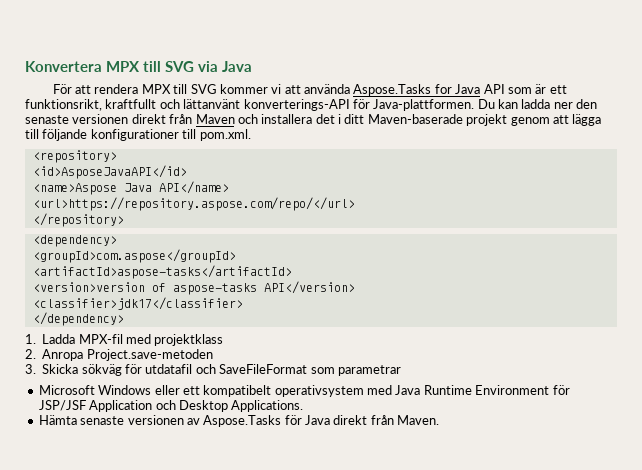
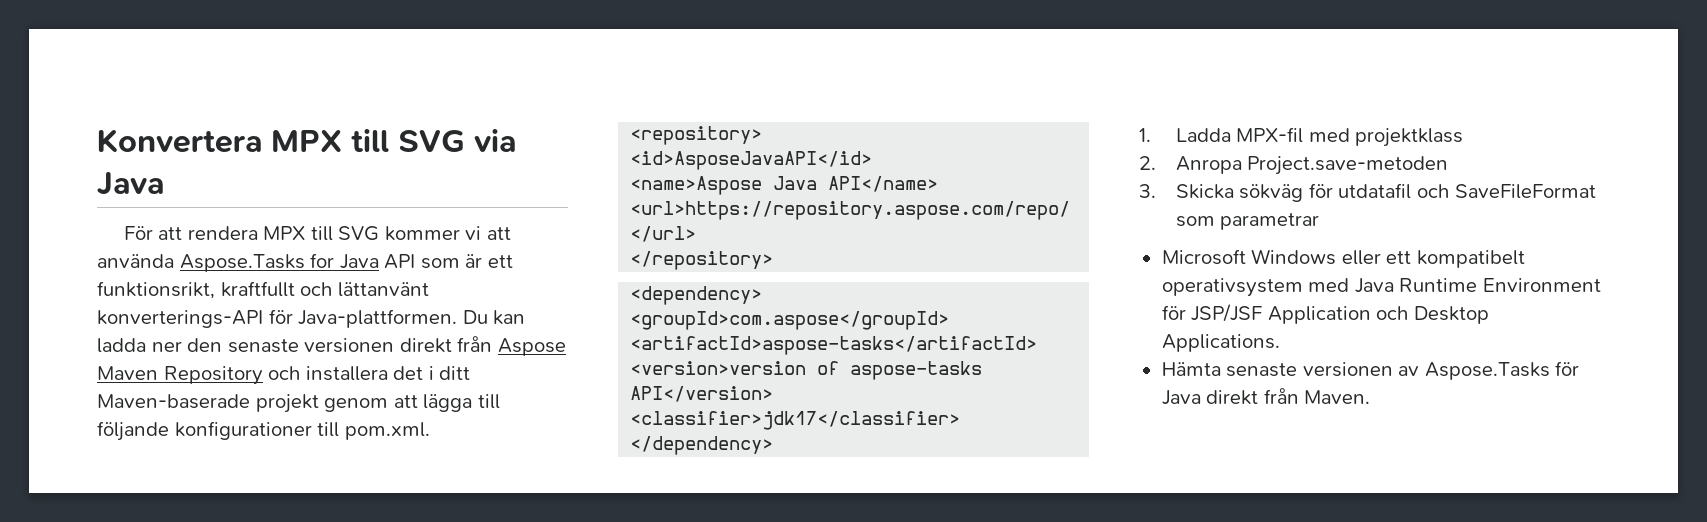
- Du kan ladda ner den senaste versionen direkt från Maven och installera det i ditt Maven-baserade projekt genom att lägga till följande konfigurationer till pom.xml.
+ Du kan ladda ner den senaste versionen direkt från Aspose Maven Repository och installera det i ditt Maven-baserade projekt genom att lägga till följande konfigurationer till pom.xml.

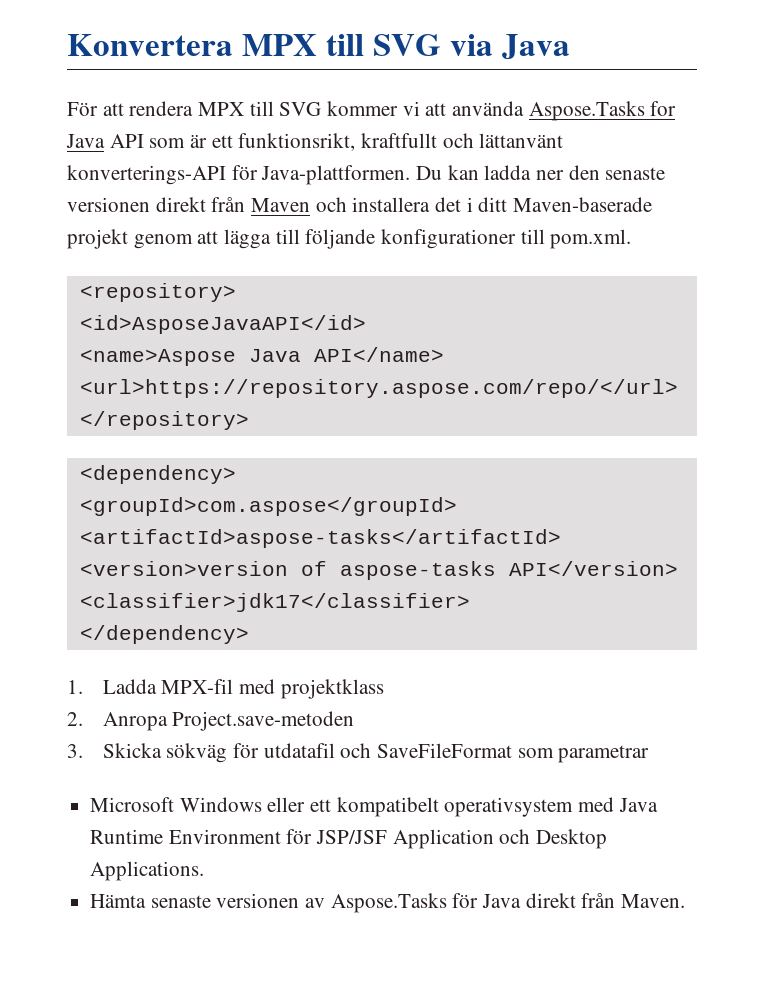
- Du kan ladda ner den senaste versionen direkt från Aspose Maven Repository och installera det i ditt Maven-baserade projekt genom att lägga till följande konfigurationer till pom.xml.
+ Du kan ladda ner den senaste versionen direkt från Maven och installera det i ditt Maven-baserade projekt genom att lägga till följande konfigurationer till pom.xml.

